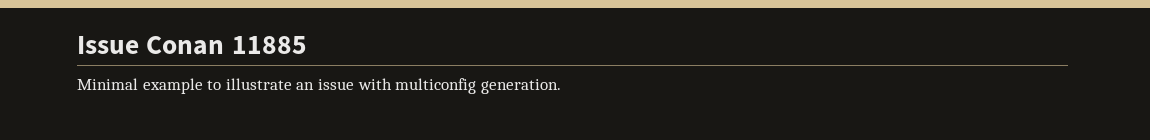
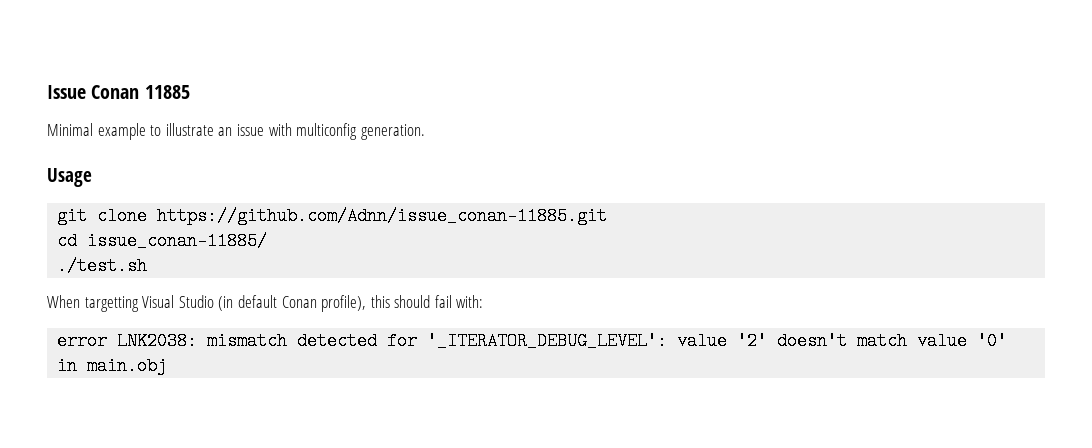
+ Usage
+ git clone https://github.com/Adnn/issue_conan-11885.git
+ cd issue_conan-11885/
+ ./test.sh
+ When targetting Visual Studio (in default Conan profile), this should fail with:
+ error LNK2038: mismatch detected for '_ITERATOR_DEBUG_LEVEL': value '2' doesn't match value '0' in main.obj

